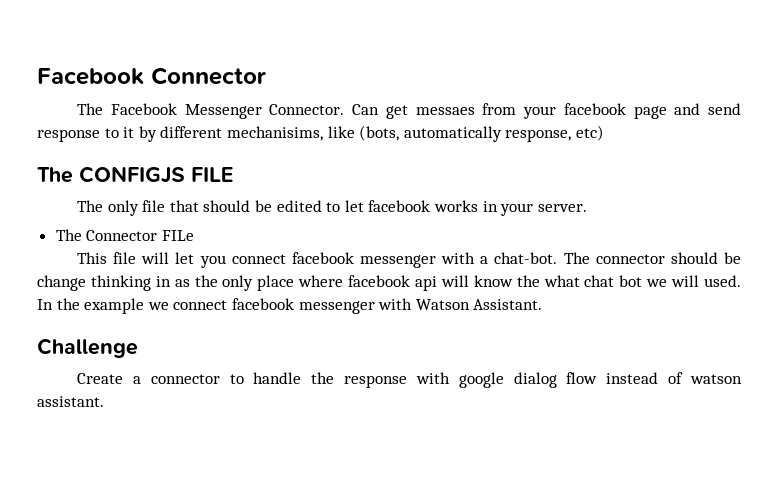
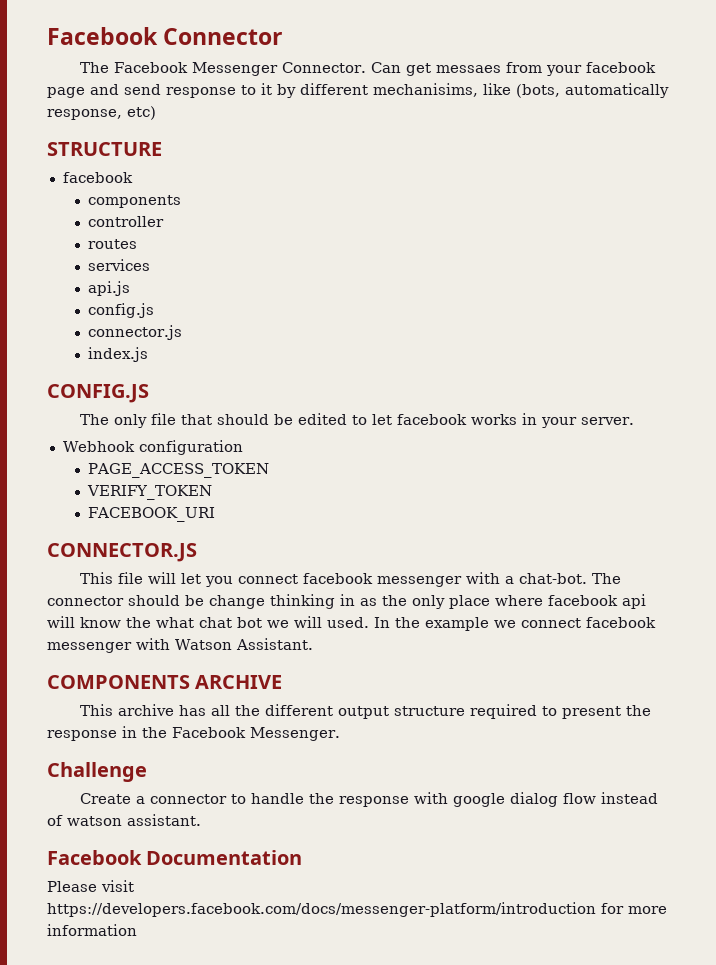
- The CONFIGJS FILE
+ STRUCTURE
+ facebook
+ components
+ controller
+ routes
+ services
+ api.js
+ config.js
+ connector.js
+ index.js
+ CONFIG.JS
- The Connector FILe
+ Webhook configuration
+ PAGE_ACCESS_TOKEN
+ VERIFY_TOKEN
+ FACEBOOK_URI
+ CONNECTOR.JS
+ COMPONENTS ARCHIVE
+ This archive has all the different output structure required to present the response in the Facebook Messenger.
+ Facebook Documentation
+ Please visit https://developers.facebook.com/docs/messenger-platform/introduction for more information

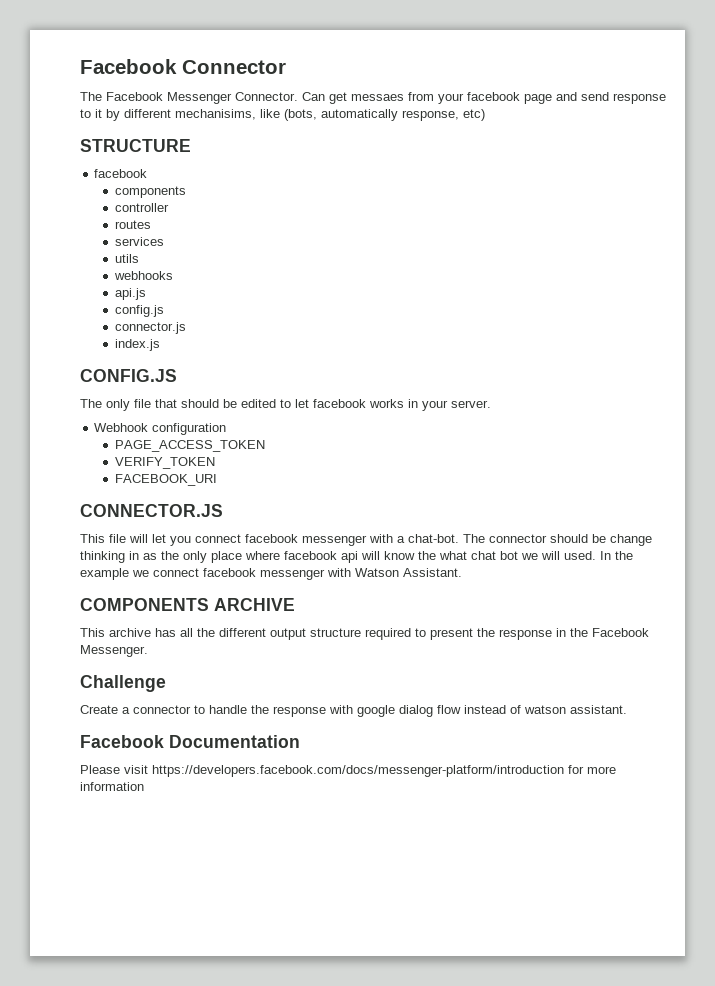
+ utils
+ webhooks

